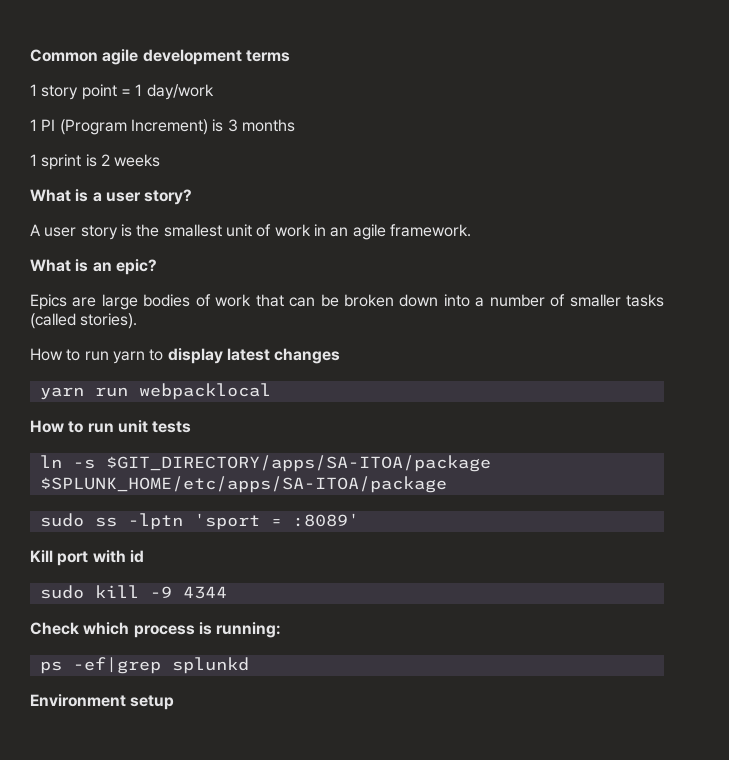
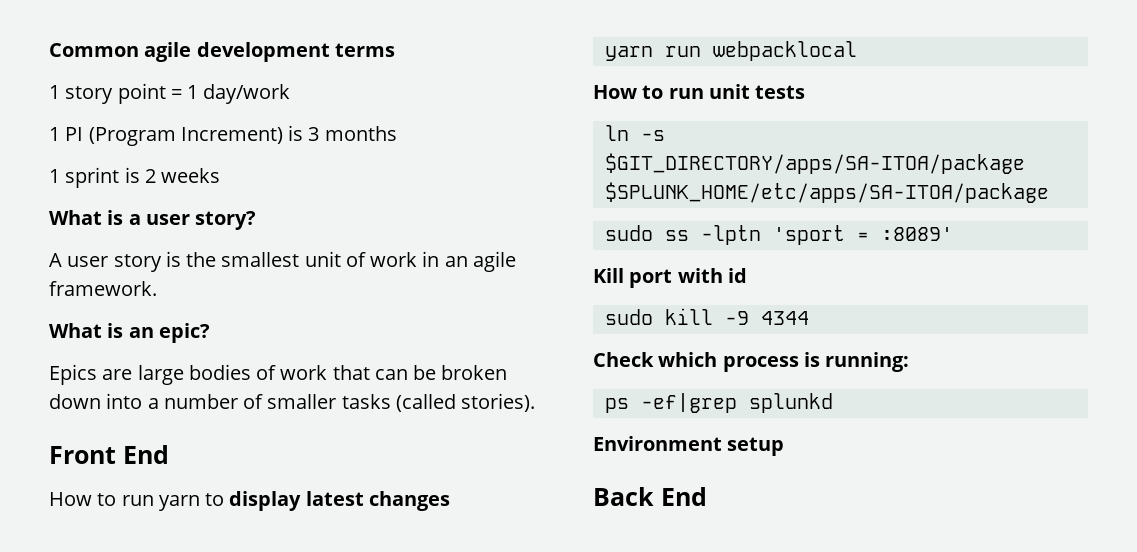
+ Front End
+ Back End

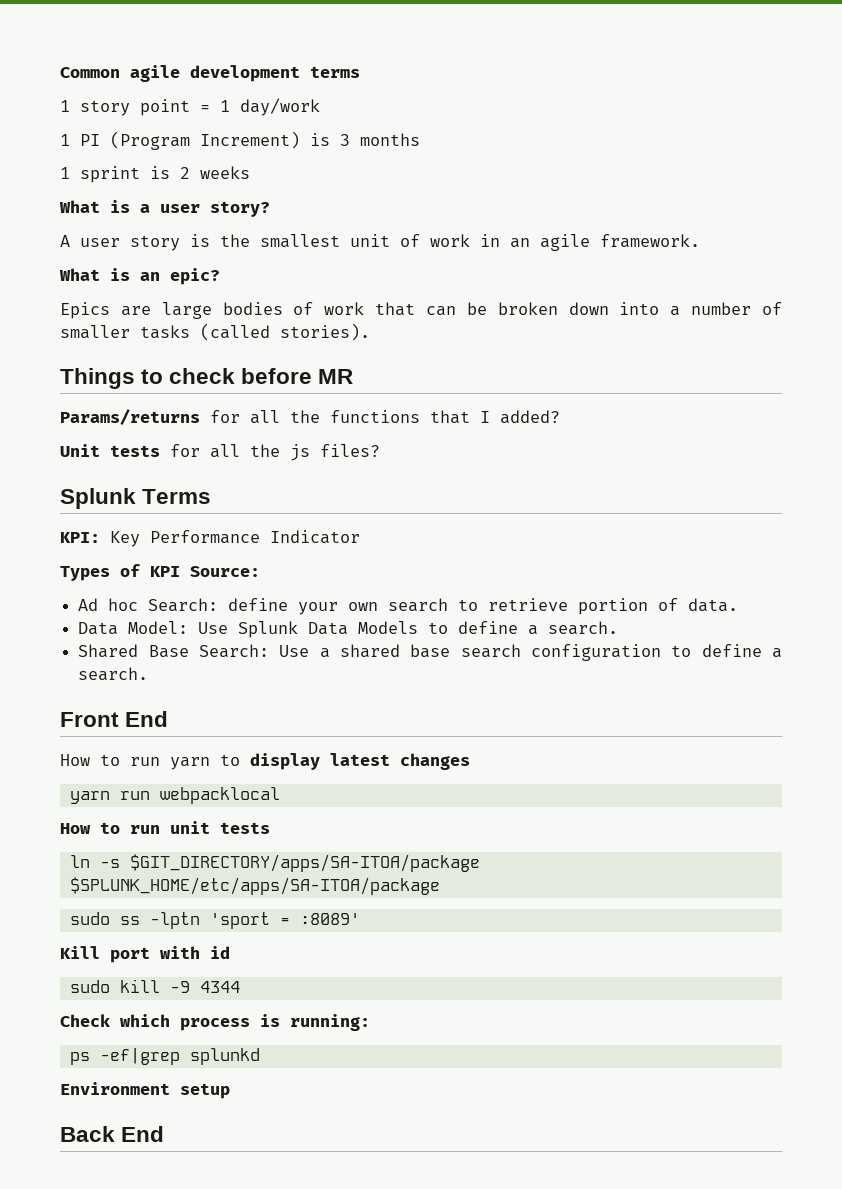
+ Things to check before MR
+ Params/returns for all the functions that I added?
+ Unit tests for all the js files?
+ Splunk Terms
+ KPI: Key Performance Indicator
+ Types of KPI Source:
+ Ad hoc Search: define your own search to retrieve portion of data.
+ Data Model: Use Splunk Data Models to define a search.
+ Shared Base Search: Use a shared base search configuration to define a search.

